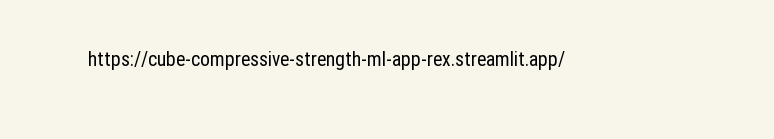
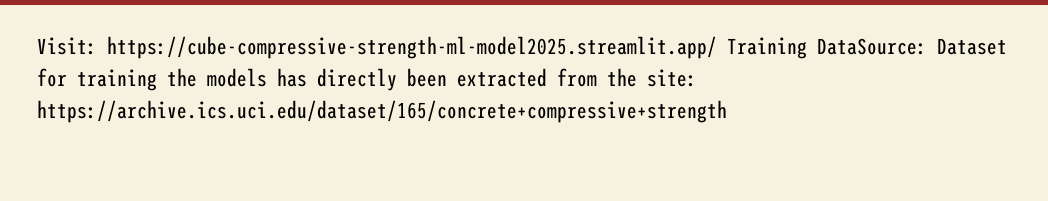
- https://cube-compressive-strength-ml-app-rex.streamlit.app/
+ Visit: https://cube-compressive-strength-ml-model2025.streamlit.app/ Training DataSource: Dataset for training the models has directly been extracted from the site: https://archive.ics.uci.edu/dataset/165/concrete+compressive+strength

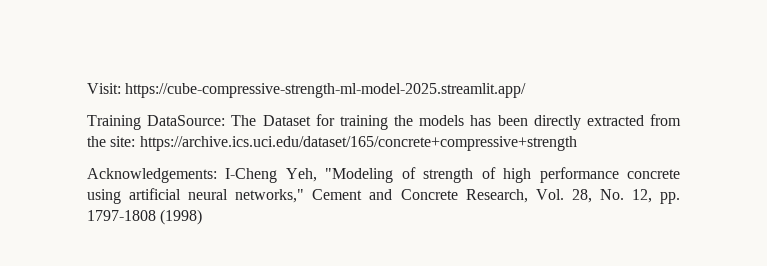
- Visit: https://cube-compressive-strength-ml-model2025.streamlit.app/ Training DataSource: Dataset for training the models has directly been extracted from the site: https://archive.ics.uci.edu/dataset/165/concrete+compressive+strength
+ Visit: https://cube-compressive-strength-ml-model-2025.streamlit.app/
+ Training DataSource: The Dataset for training the models has been directly extracted from the site: https://archive.ics.uci.edu/dataset/165/concrete+compressive+strength
+ Acknowledgements: I-Cheng Yeh, "Modeling of strength of high performance concrete using artificial neural networks," Cement and Concrete Research, Vol. 28, No. 12, pp. 1797-1808 (1998)

